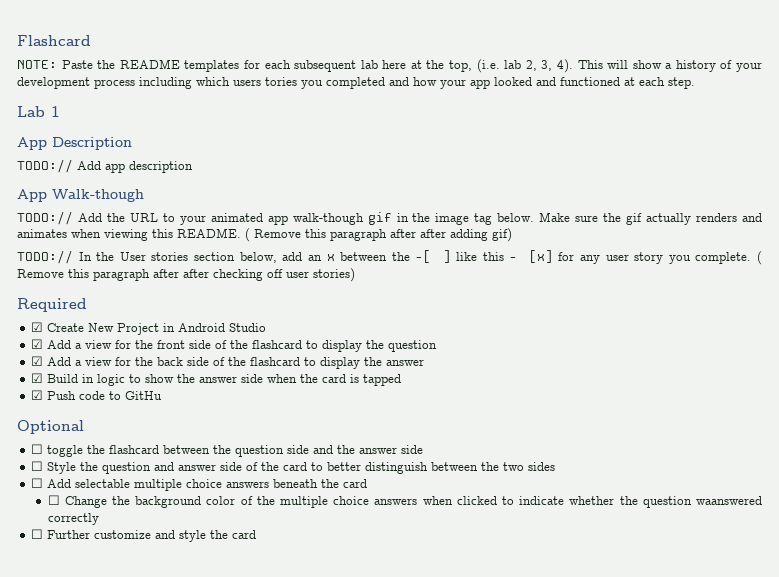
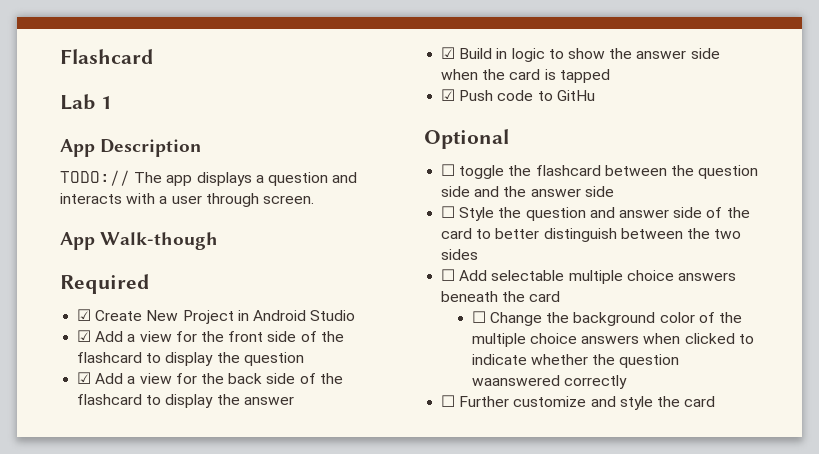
- NOTE: Paste the README templates for each subsequent lab here at the top, (i.e. lab 2, 3, 4). This will show a history of your development process including which users tories you completed and how your app looked and functioned at each step.
- TODO:// Add app description
+ TODO:// The app displays a question and interacts with a user through screen.
  App Walk-though
- TODO:// Add the URL to your animated app walk-though gif in the image tag below. Make sure the gif actually renders and animates when viewing this README. ( Remove this paragraph after after adding gif)
- TODO:// In the User stories section below, add an x between the -[ ] like this - [x] for any user story you complete. ( Remove this paragraph after after checking off user stories)

